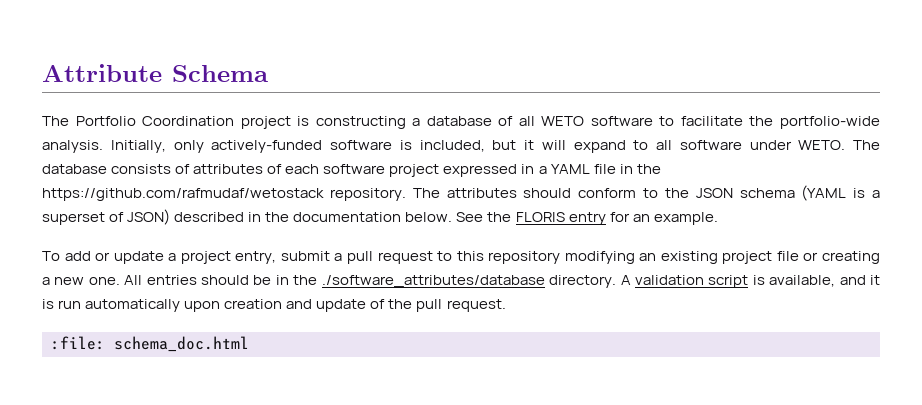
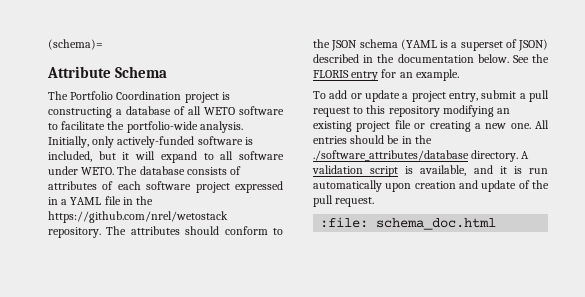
+ (schema)=
- The database consists of attributes of each software project expressed in a YAML file in the https://github.com/rafmudaf/wetostack repository.
+ The database consists of attributes of each software project expressed in a YAML file in the https://github.com/nrel/wetostack repository.

